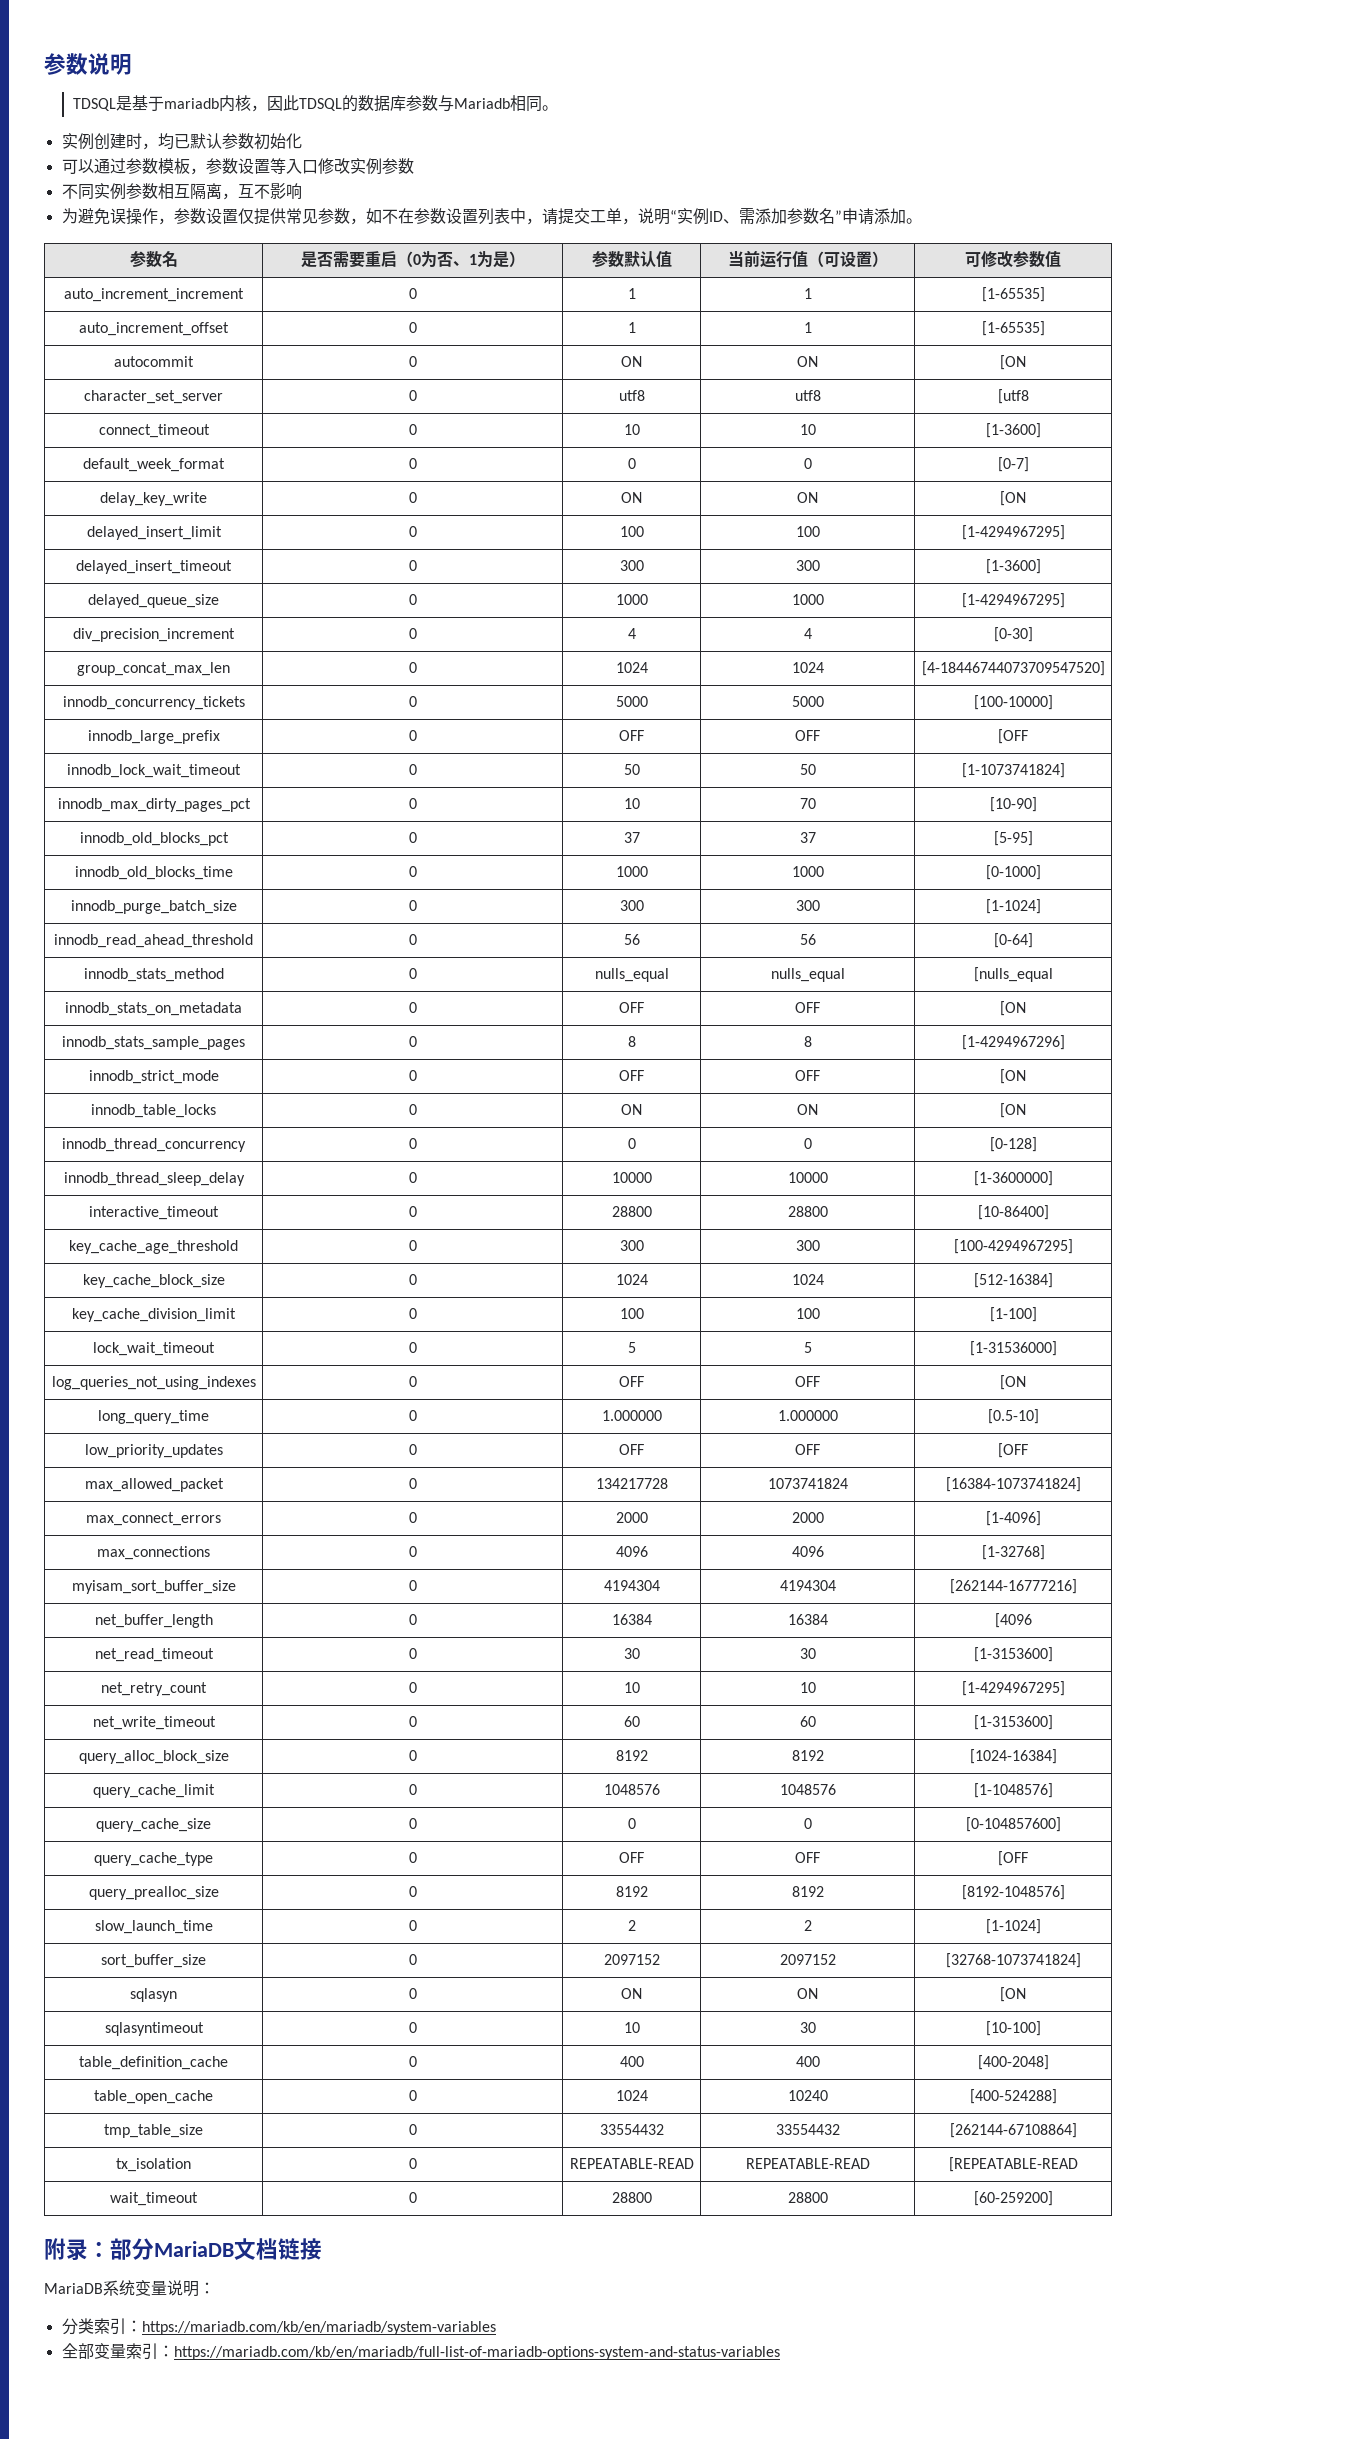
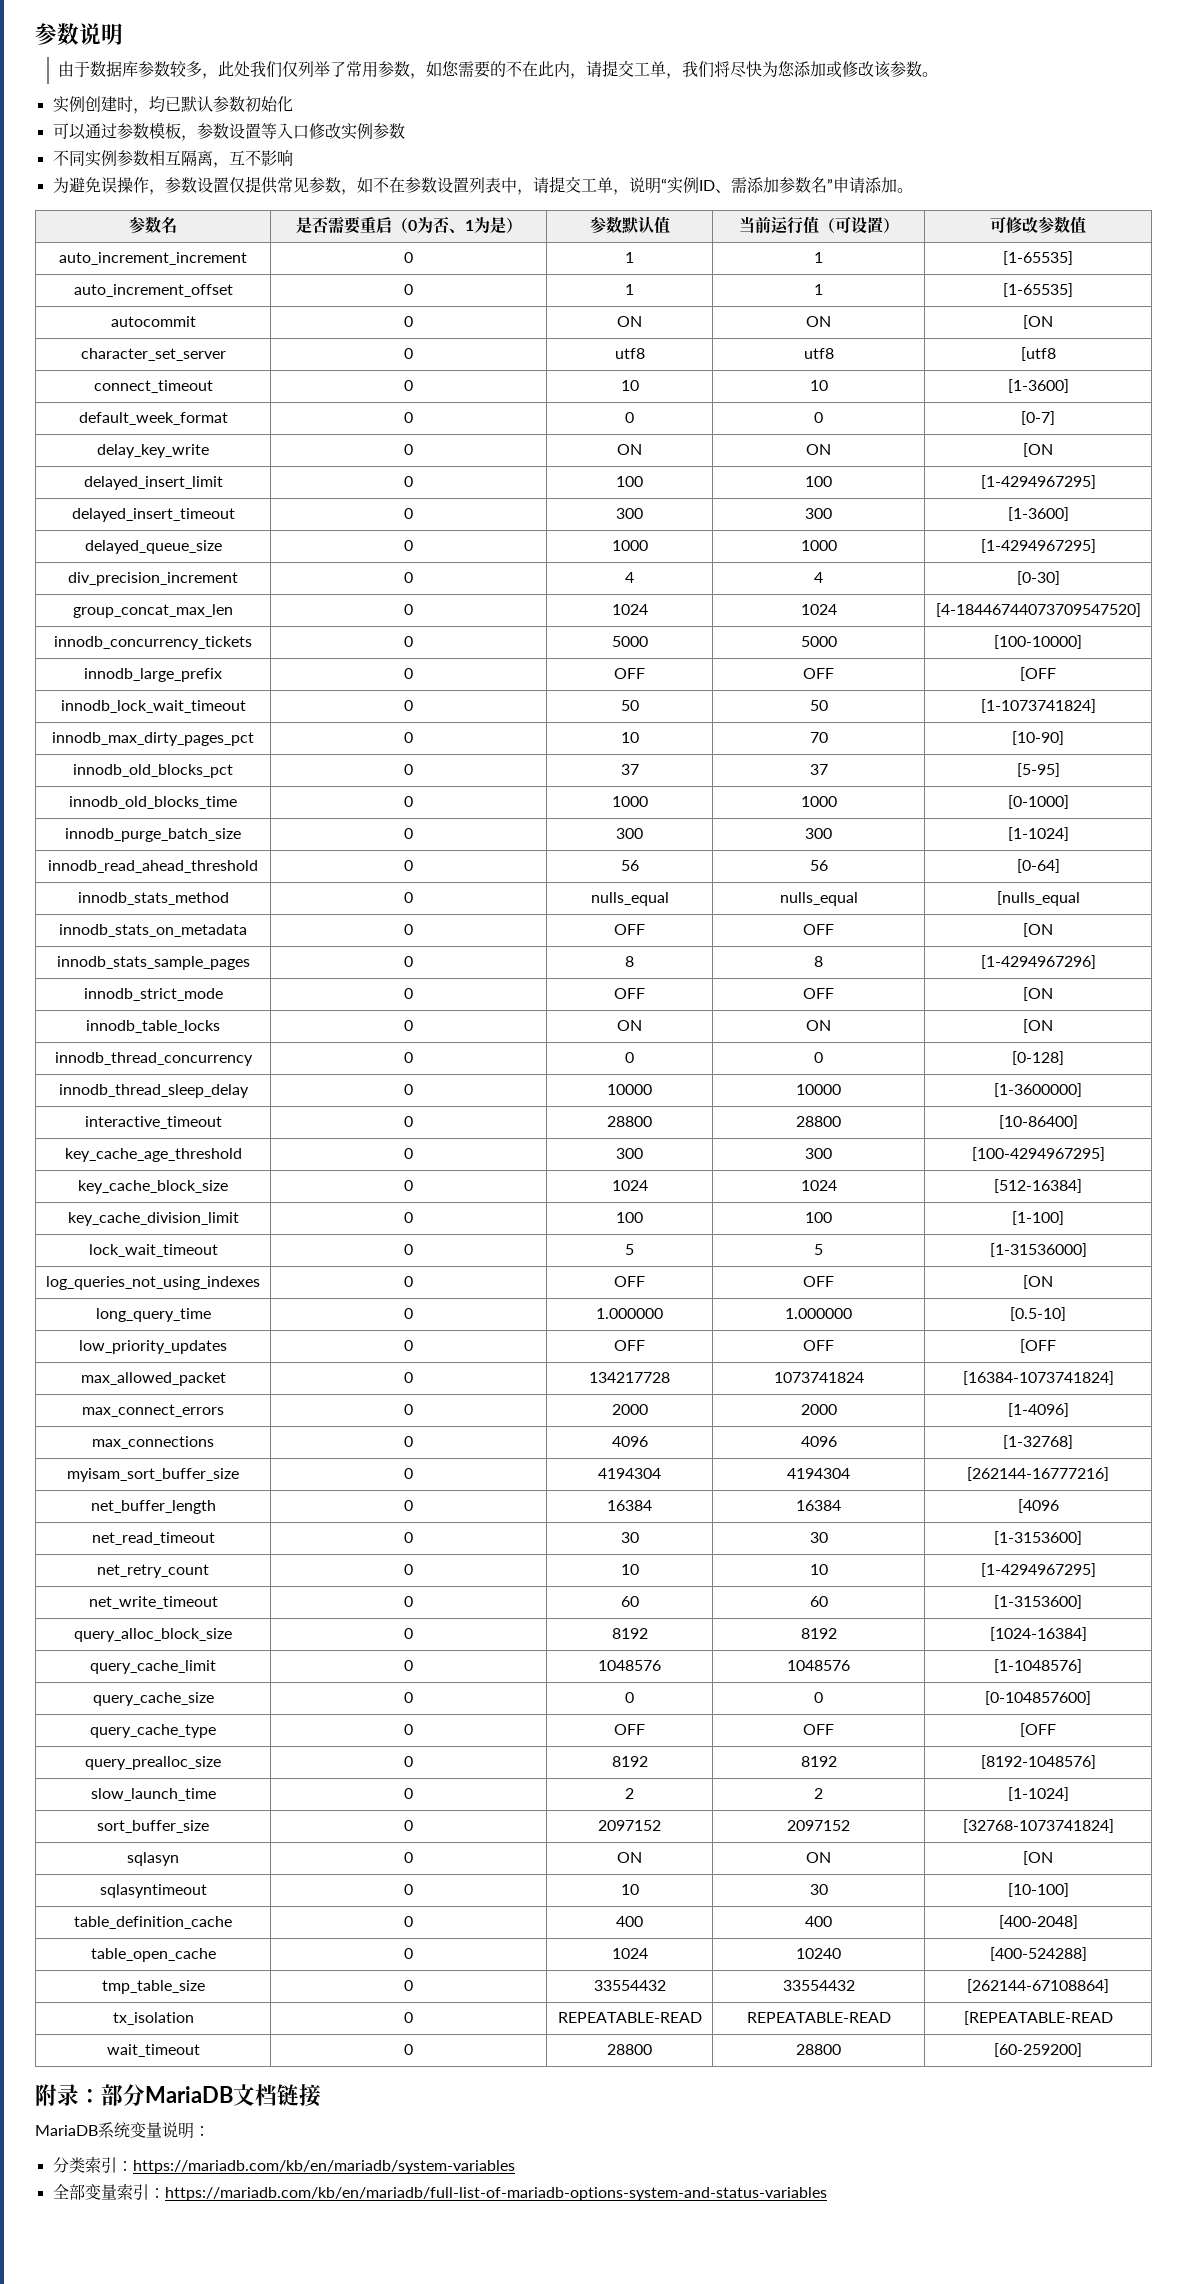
- TDSQL是基于mariadb内核，因此TDSQL的数据库参数与Mariadb相同。
+ 由于数据库参数较多，此处我们仅列举了常用参数，如您需要的不在此内，请提交工单，我们将尽快为您添加或修改该参数。

